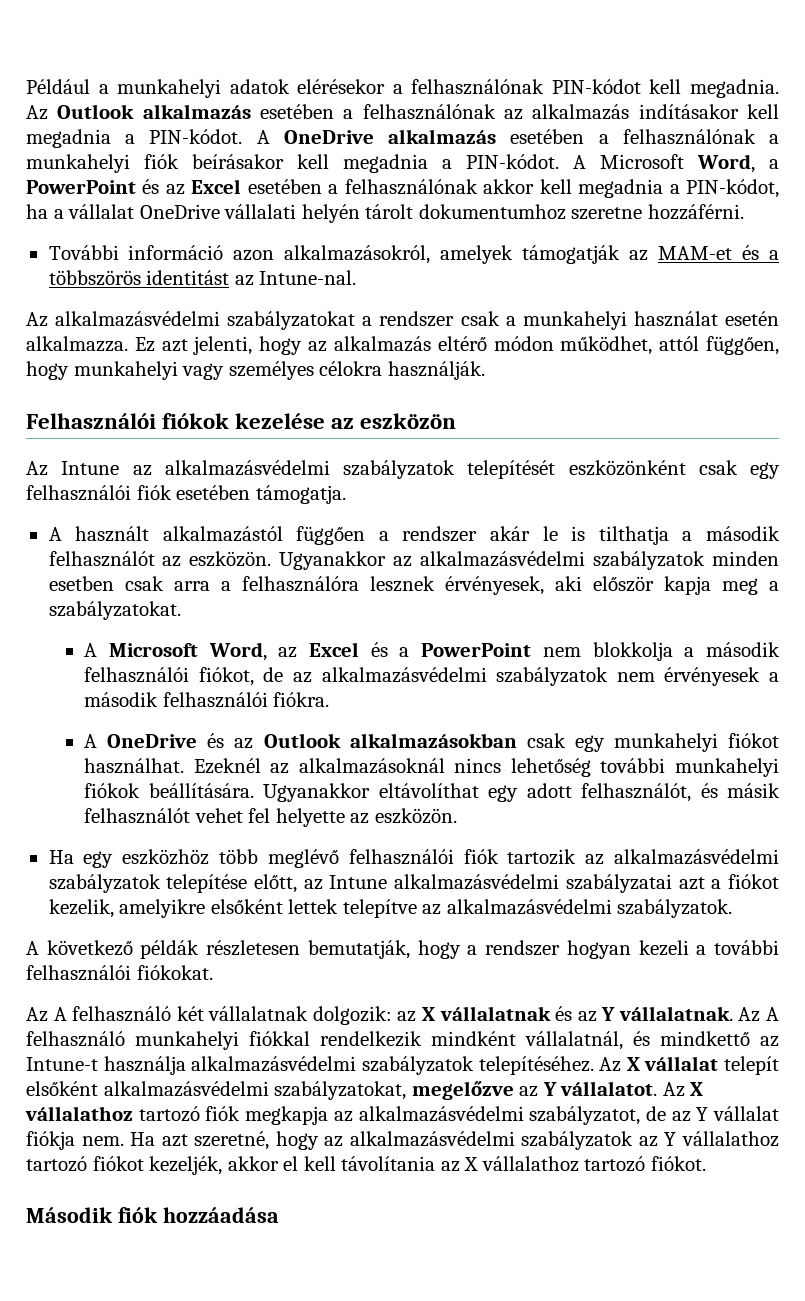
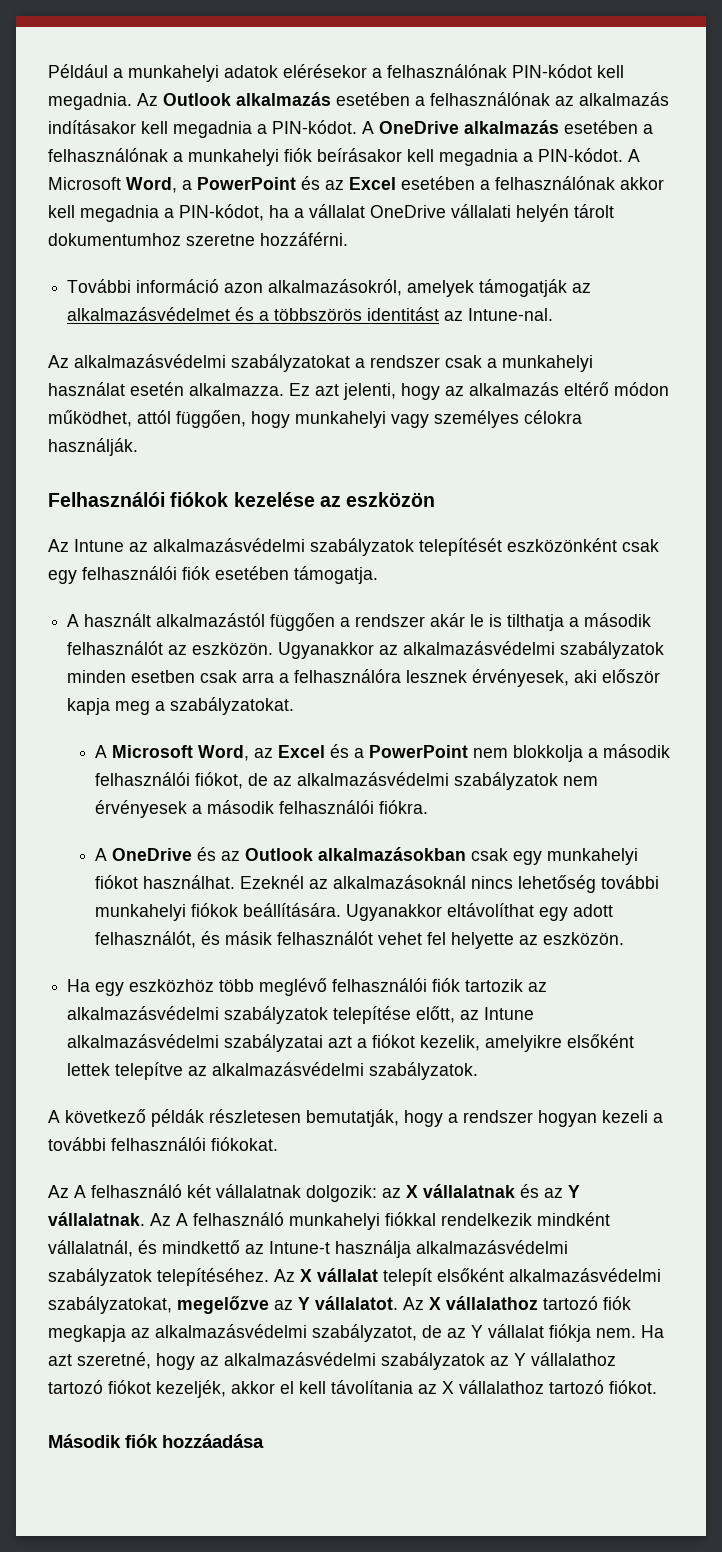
- További információ azon alkalmazásokról, amelyek támogatják az MAM-et és a többszörös identitást az Intune-nal.
+ További információ azon alkalmazásokról, amelyek támogatják az alkalmazásvédelmet és a többszörös identitást az Intune-nal.

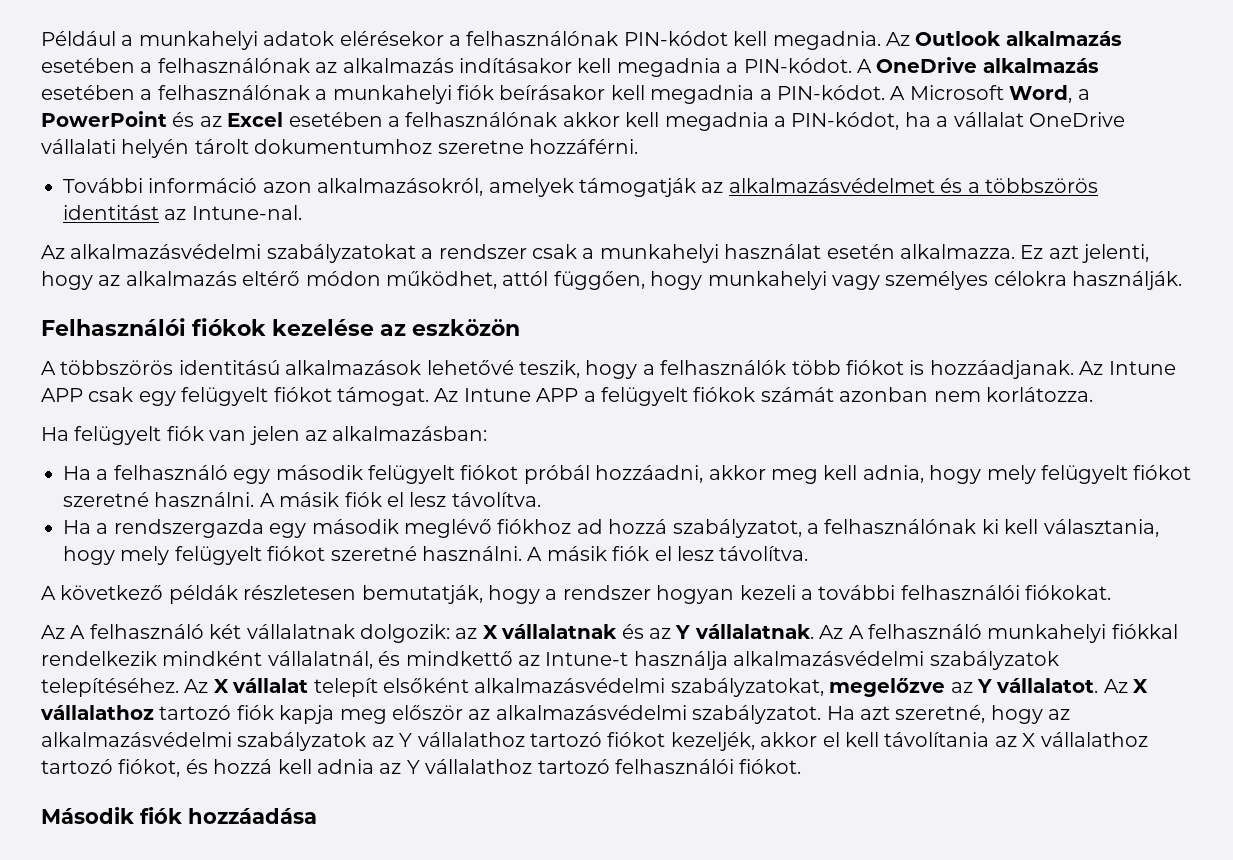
- Az Intune az alkalmazásvédelmi szabályzatok telepítését eszközönként csak egy felhasználói fiók esetében támogatja.
- A használt alkalmazástól függően a rendszer akár le is tilthatja a második felhasználót az eszközön. Ugyanakkor az alkalmazásvédelmi szabályzatok minden esetben csak arra a felhasználóra lesznek érvényesek, aki először kapja meg a szabályzatokat.
- A Microsoft Word, az Excel és a PowerPoint nem blokkolja a második felhasználói fiókot, de az alkalmazásvédelmi szabályzatok nem érvényesek a második felhasználói fiókra.
- A OneDrive és az Outlook alkalmazásokban csak egy munkahelyi fiókot használhat. Ezeknél az alkalmazásoknál nincs lehetőség további munkahelyi fiókok beállítására. Ugyanakkor eltávolíthat egy adott felhasználót, és másik felhasználót vehet fel helyette az eszközön.
- Ha egy eszközhöz több meglévő felhasználói fiók tartozik az alkalmazásvédelmi szabályzatok telepítése előtt, az Intune alkalmazásvédelmi szabályzatai azt a fiókot kezelik, amelyikre elsőként lettek telepítve az alkalmazásvédelmi szabályzatok.
+ A többszörös identitású alkalmazások lehetővé teszik, hogy a felhasználók több fiókot is hozzáadjanak. Az Intune APP csak egy felügyelt fiókot támogat. Az Intune APP a felügyelt fiókok számát azonban nem korlátozza.
+ Ha felügyelt fiók van jelen az alkalmazásban:
+ Ha a felhasználó egy második felügyelt fiókot próbál hozzáadni, akkor meg kell adnia, hogy mely felügyelt fiókot szeretné használni. A másik fiók el lesz távolítva.
+ Ha a rendszergazda egy második meglévő fiókhoz ad hozzá szabályzatot, a felhasználónak ki kell választania, hogy mely felügyelt fiókot szeretné használni. A másik fiók el lesz távolítva.
- Az X vállalathoz tartozó fiók megkapja az alkalmazásvédelmi szabályzatot, de az Y vállalat fiókja nem.
+ Az X vállalathoz tartozó fiók kapja meg először az alkalmazásvédelmi szabályzatot.
- Ha azt szeretné, hogy az alkalmazásvédelmi szabályzatok az Y vállalathoz tartozó fiókot kezeljék, akkor el kell távolítania az X vállalathoz tartozó fiókot.
+ Ha azt szeretné, hogy az alkalmazásvédelmi szabályzatok az Y vállalathoz tartozó fiókot kezeljék, akkor el kell távolítania az X vállalathoz tartozó fiókot, és hozzá kell adnia az Y vállalathoz tartozó felhasználói fiókot.

